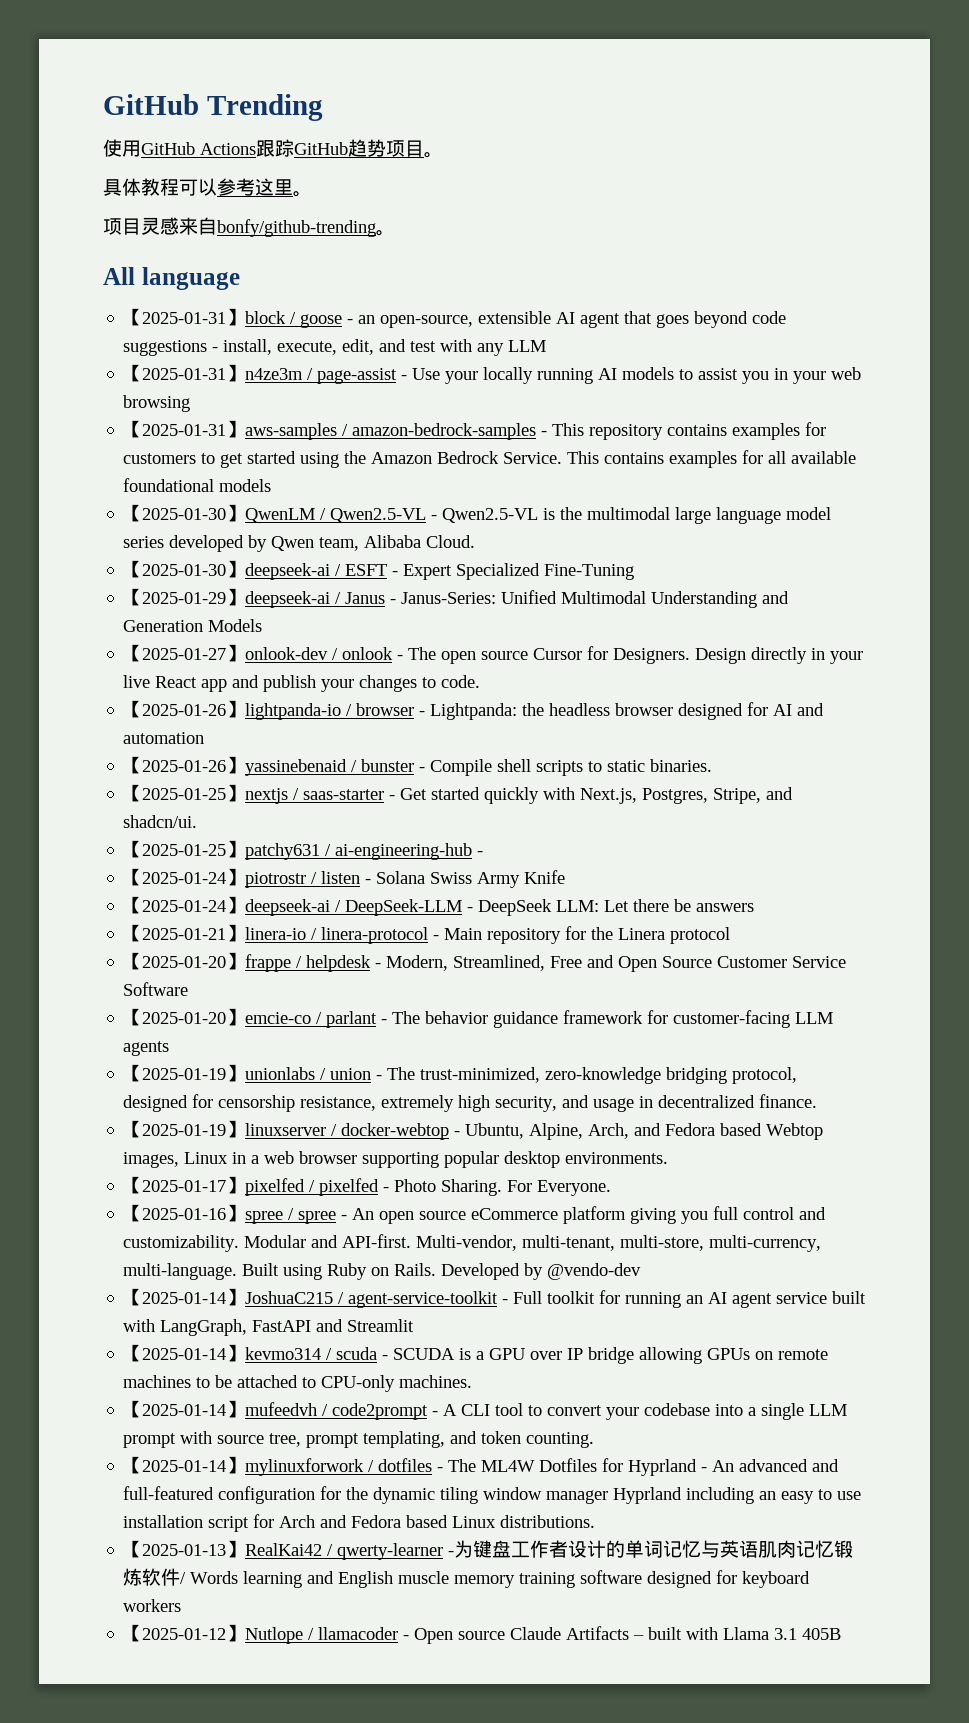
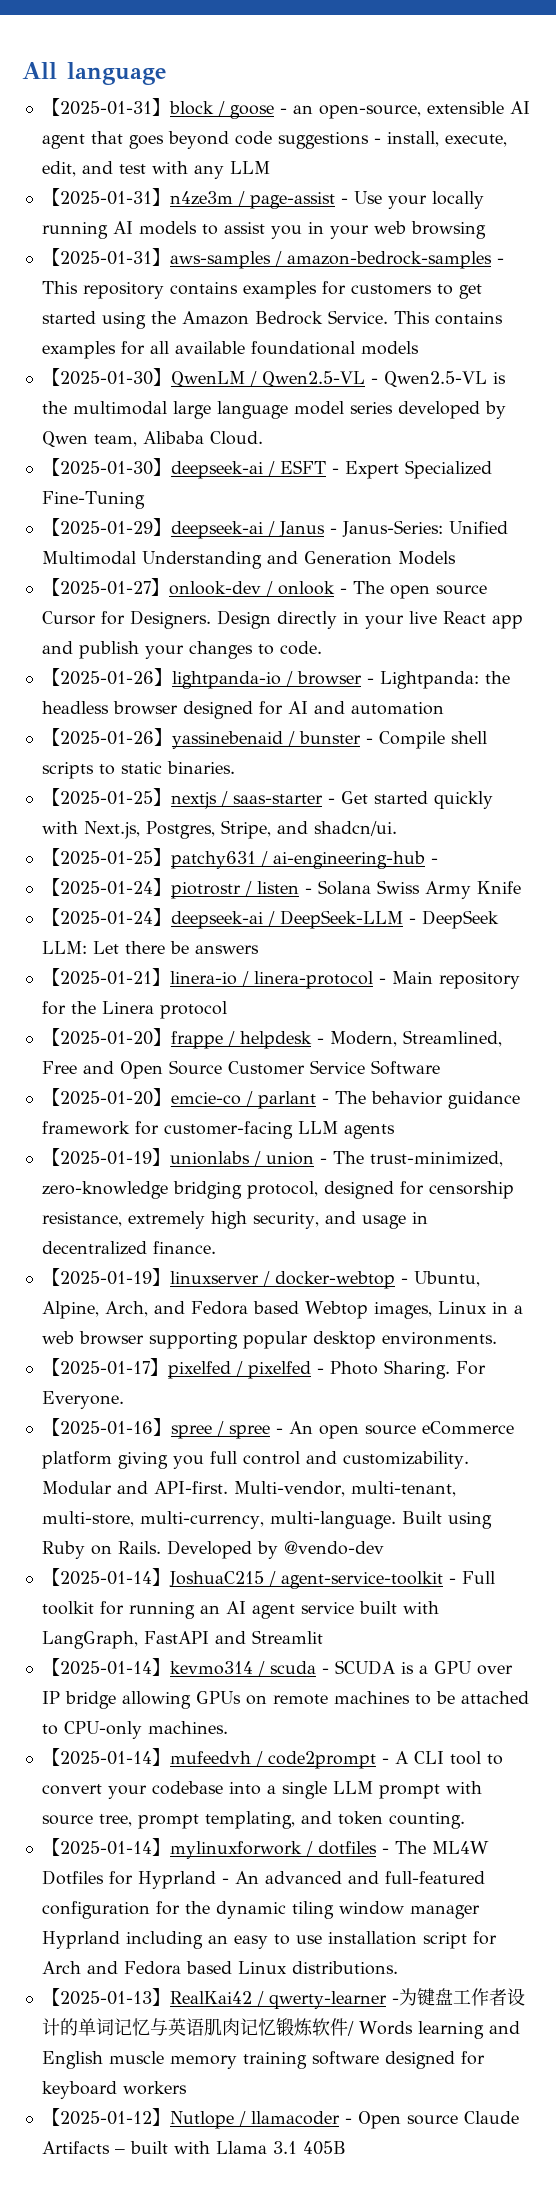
- GitHub Trending
- 使用GitHub Actions跟踪GitHub趋势项目。
- 具体教程可以参考这里。
- 项目灵感来自bonfy/github-trending。

